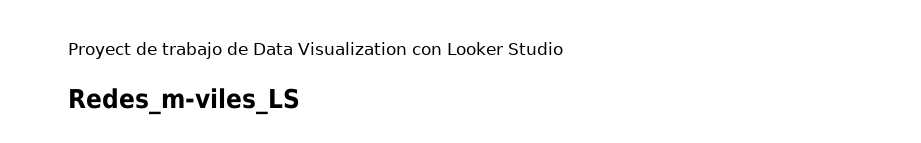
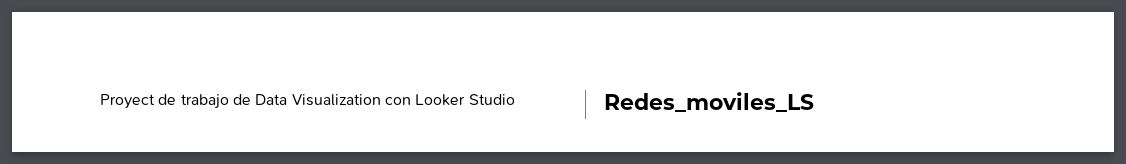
- Redes_m-viles_LS
+ Redes_moviles_LS

